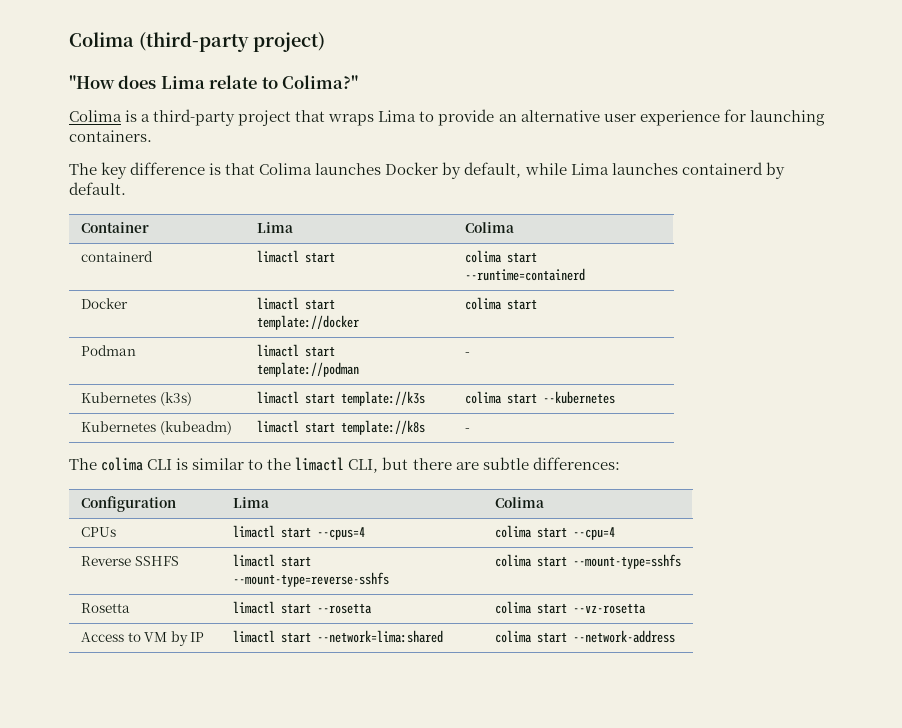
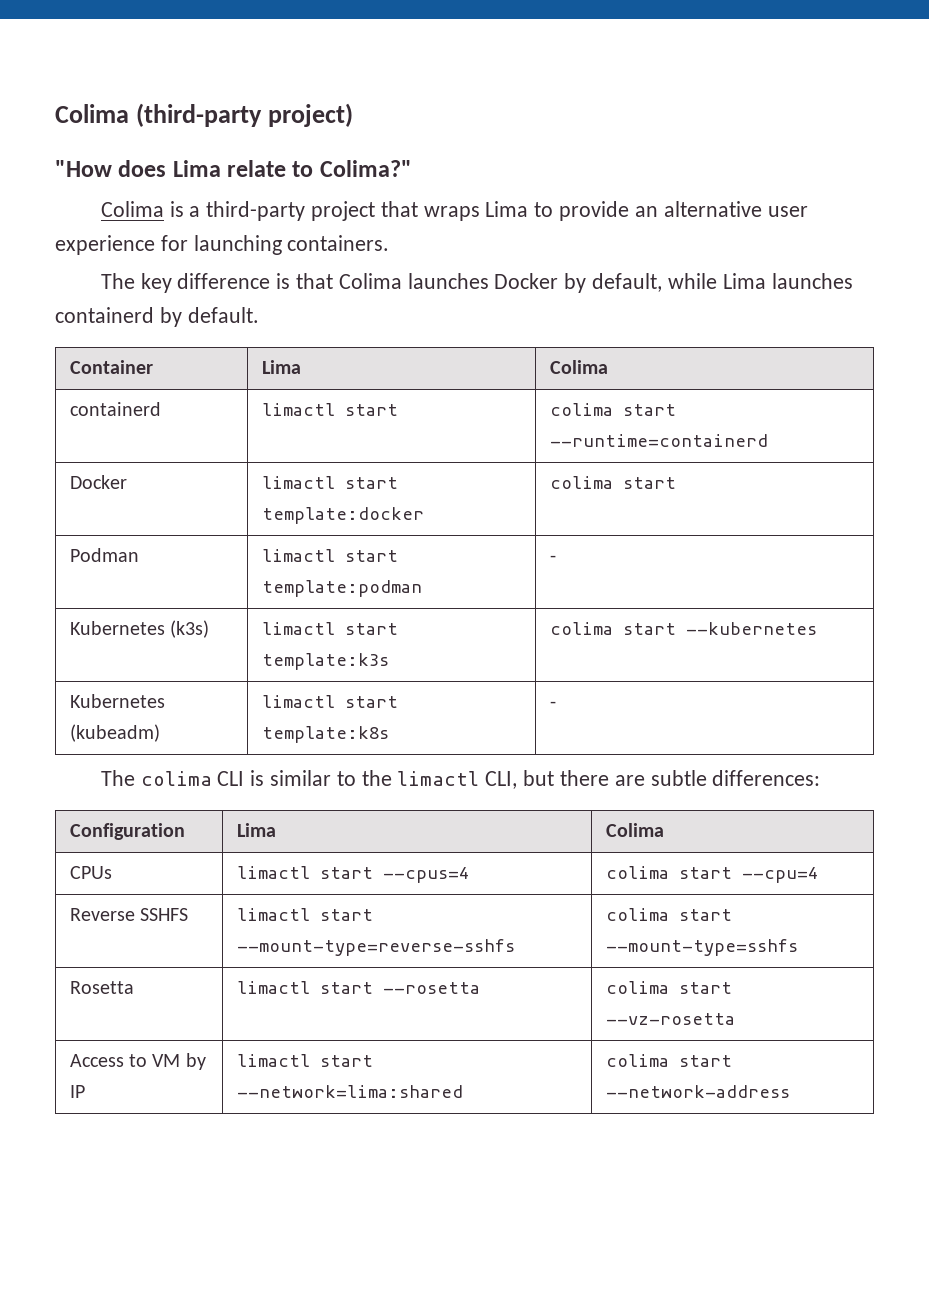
- Docker | limactl start template://docker | colima start
+ Docker | limactl start template:docker | colima start
- Podman | limactl start template://podman | -
+ Podman | limactl start template:podman | -
- Kubernetes (k3s) | limactl start template://k3s | colima start --kubernetes
+ Kubernetes (k3s) | limactl start template:k3s | colima start --kubernetes
- Kubernetes (kubeadm) | limactl start template://k8s | -
+ Kubernetes (kubeadm) | limactl start template:k8s | -

